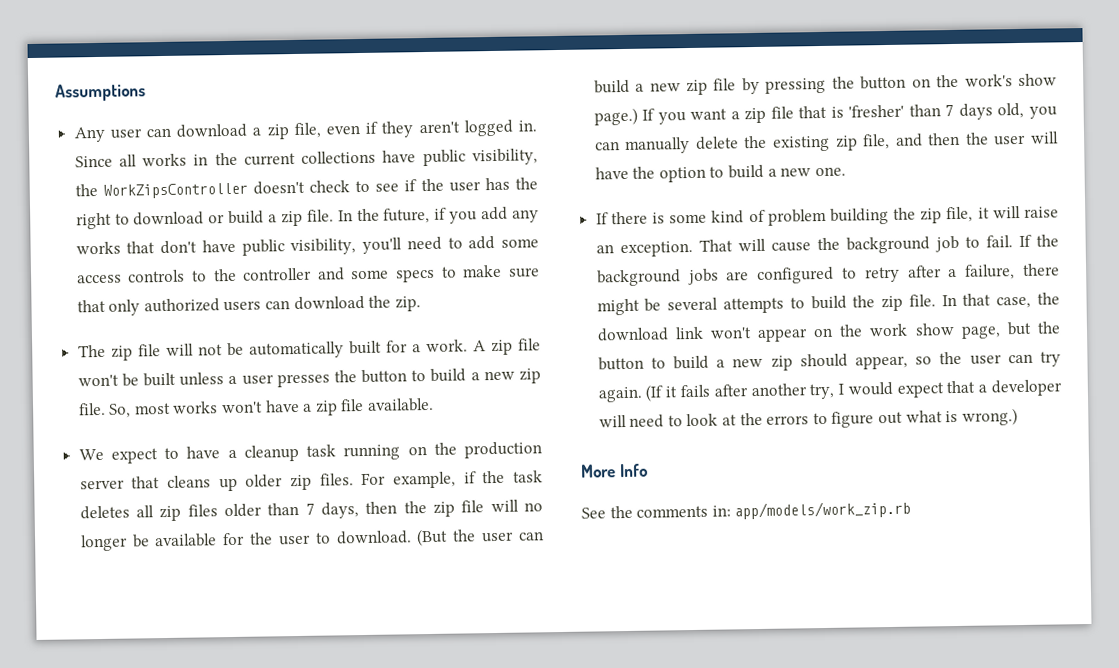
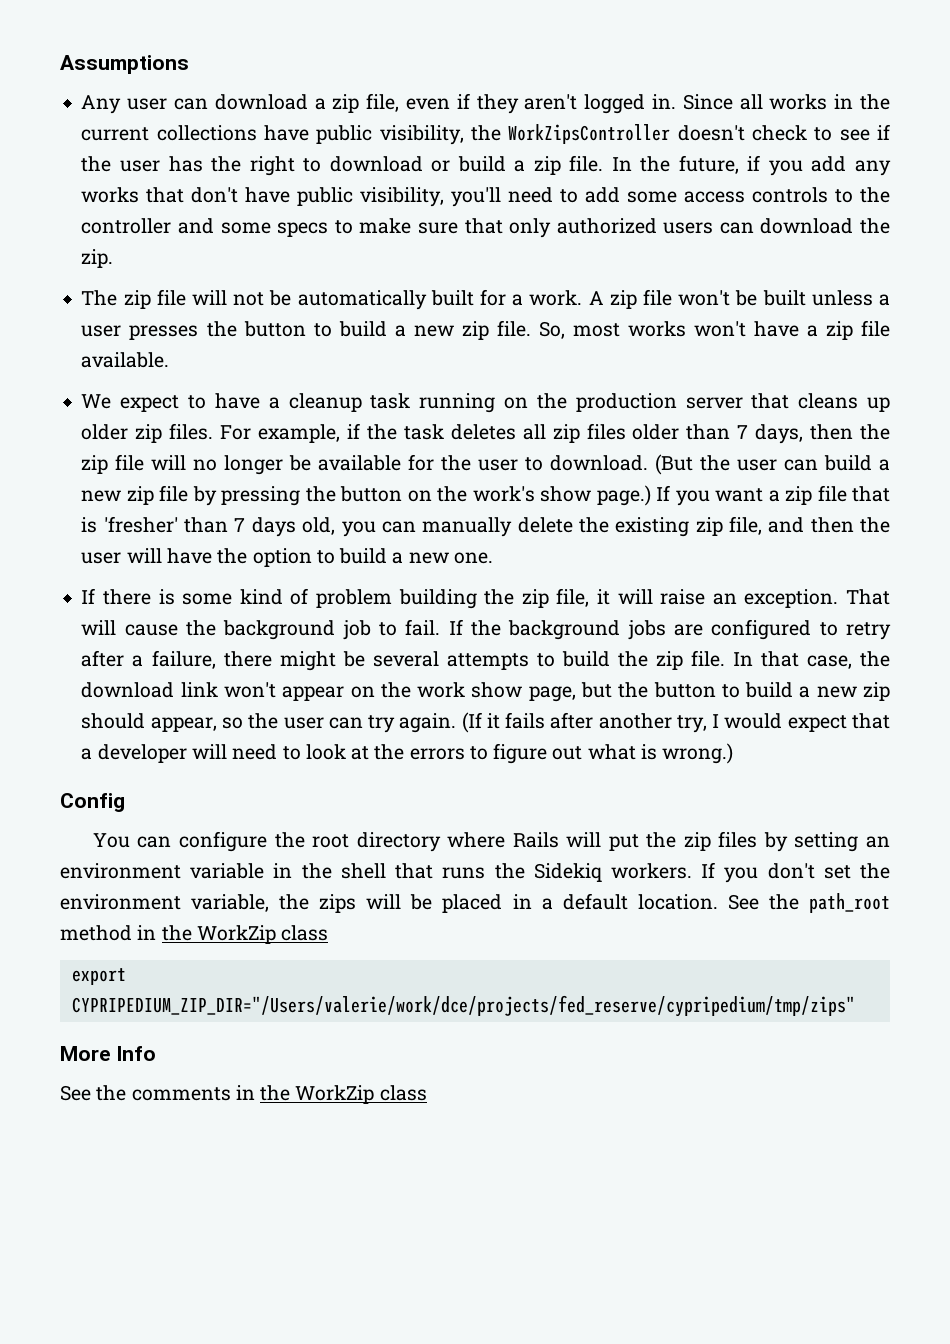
+ Config
+ You can configure the root directory where Rails will put the zip files by setting an environment variable in the shell that runs the Sidekiq workers. If you don't set the environment variable, the zips will be placed in a default location. See the path_root method in the WorkZip class
+ export CYPRIPEDIUM_ZIP_DIR="/Users/valerie/work/dce/projects/fed_reserve/cypripedium/tmp/zips"
- See the comments in: app/models/work_zip.rb
+ See the comments in the WorkZip class

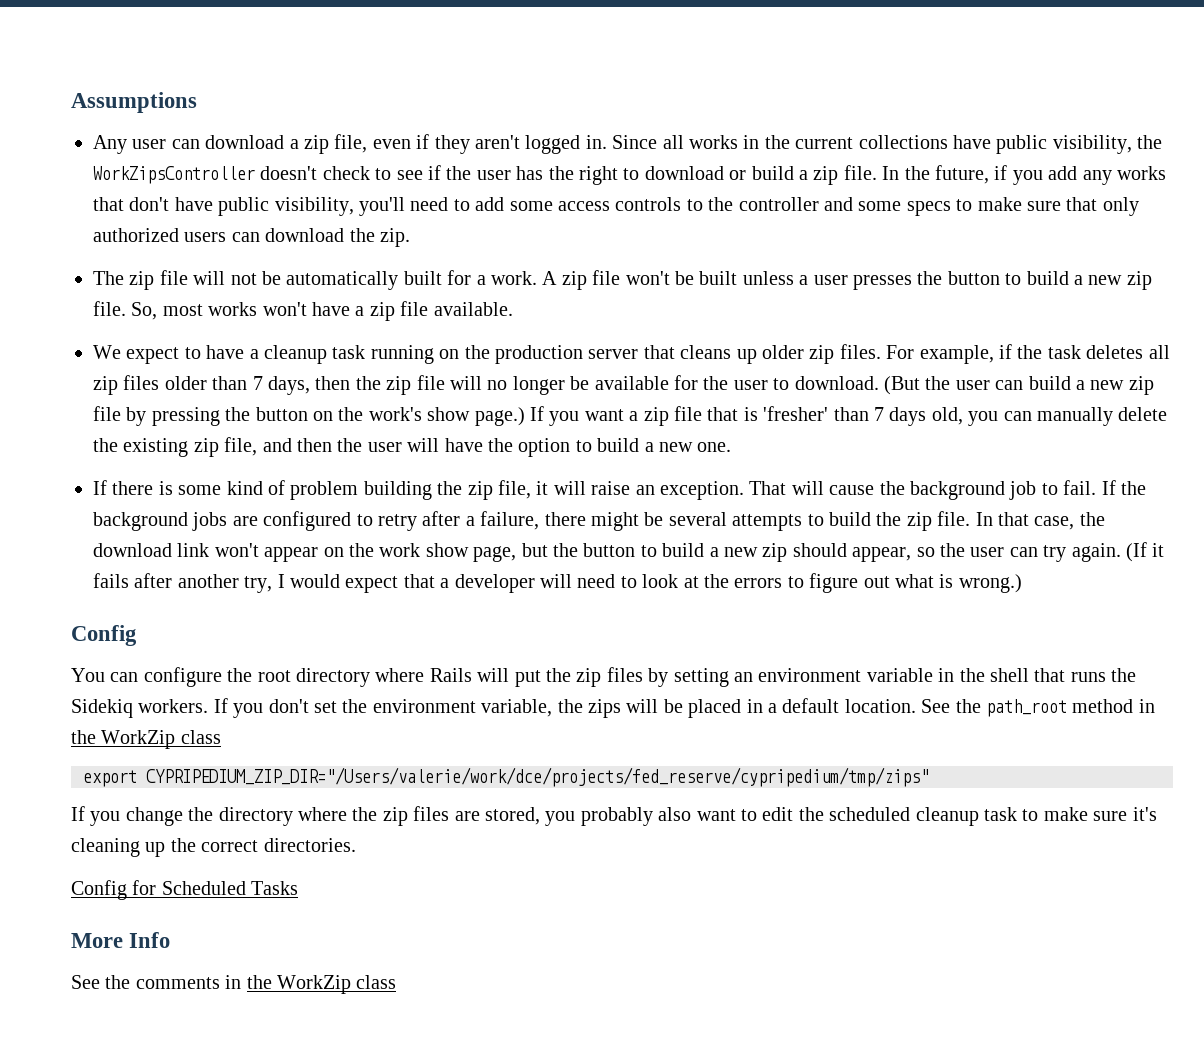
+ If you change the directory where the zip files are stored, you probably also want to edit the scheduled cleanup task to make sure it's cleaning up the correct directories.
+ Config for Scheduled Tasks

